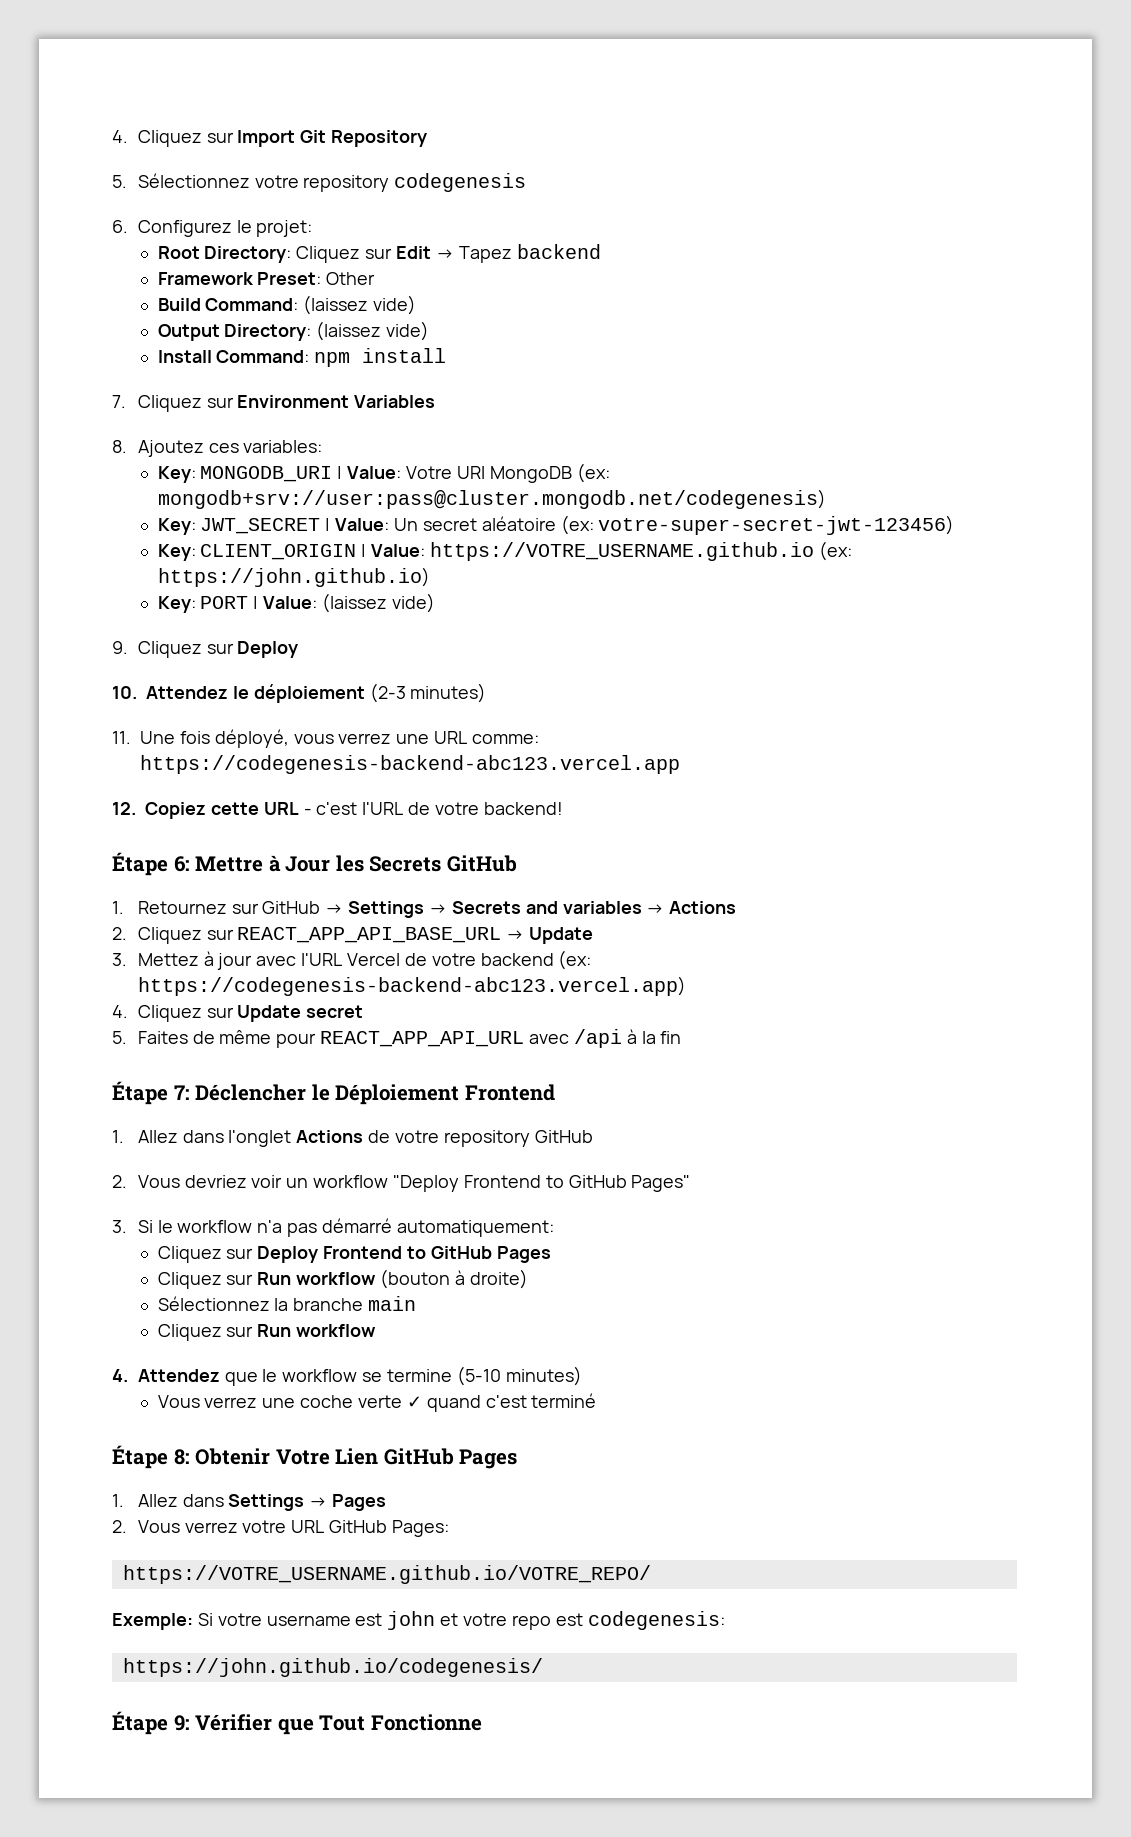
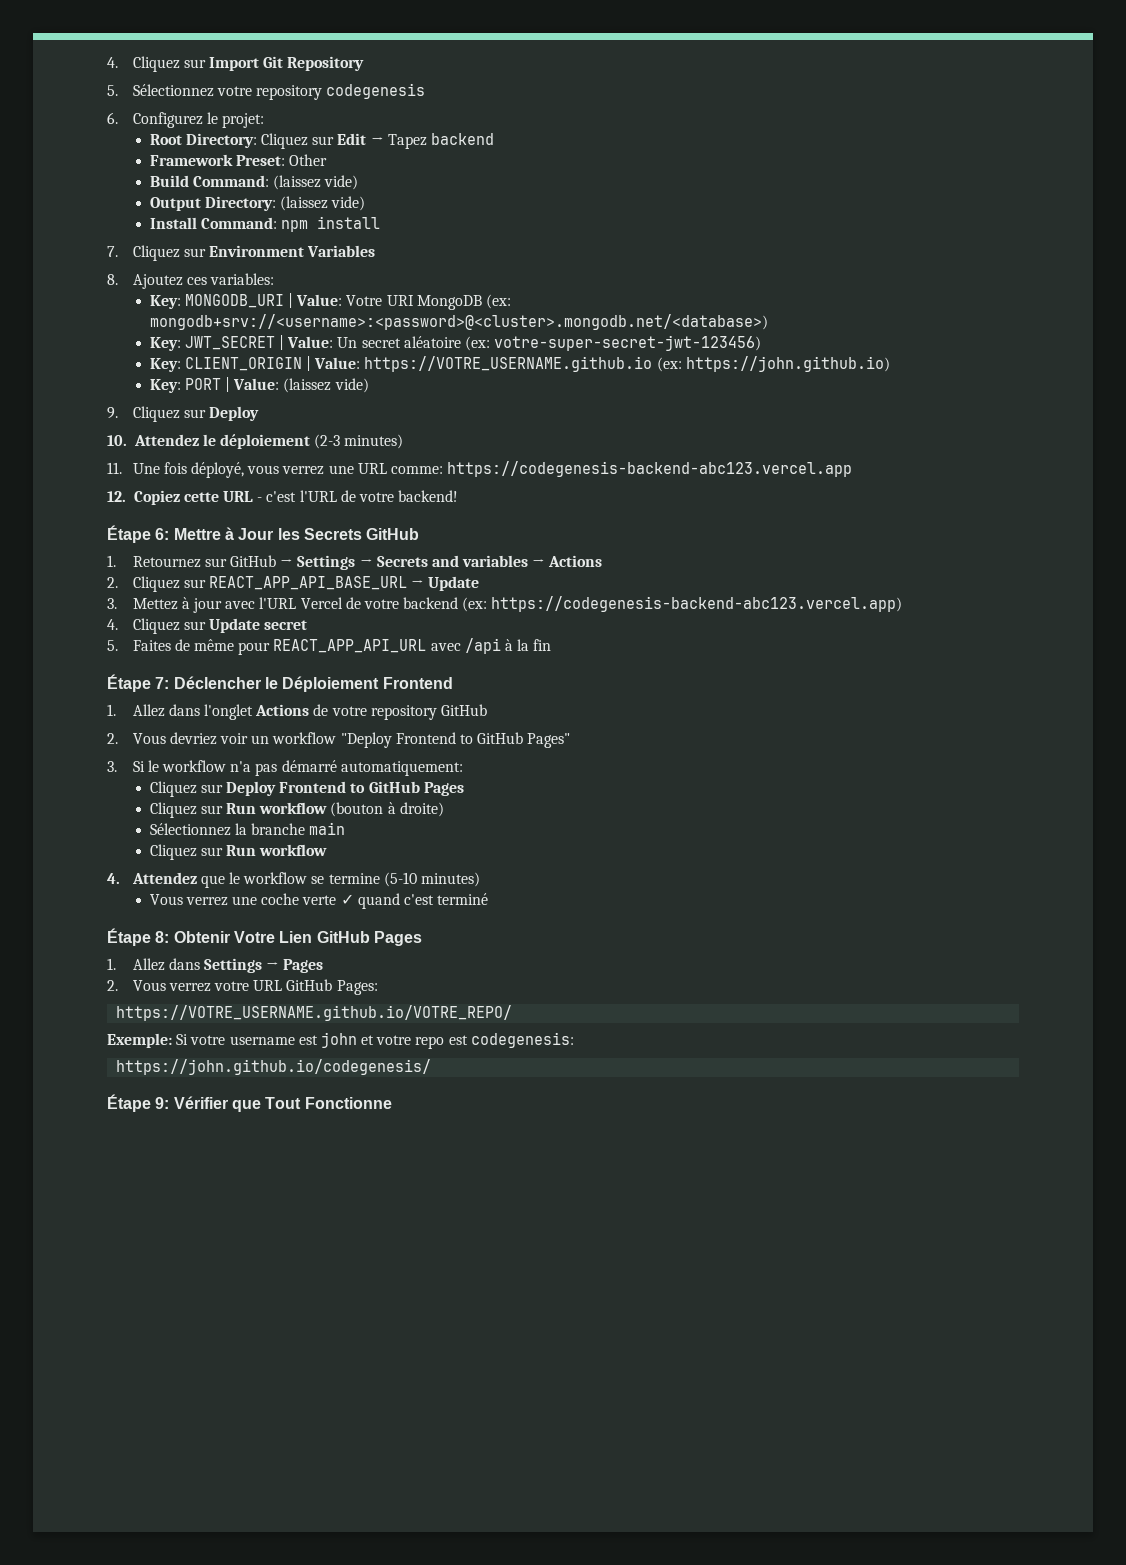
- Key: MONGODB_URI | Value: Votre URI MongoDB (ex: mongodb+srv://user:pass@cluster.mongodb.net/codegenesis)
+ Key: MONGODB_URI | Value: Votre URI MongoDB (ex: mongodb+srv://<username>:<password>@<cluster>.mongodb.net/<database>)

